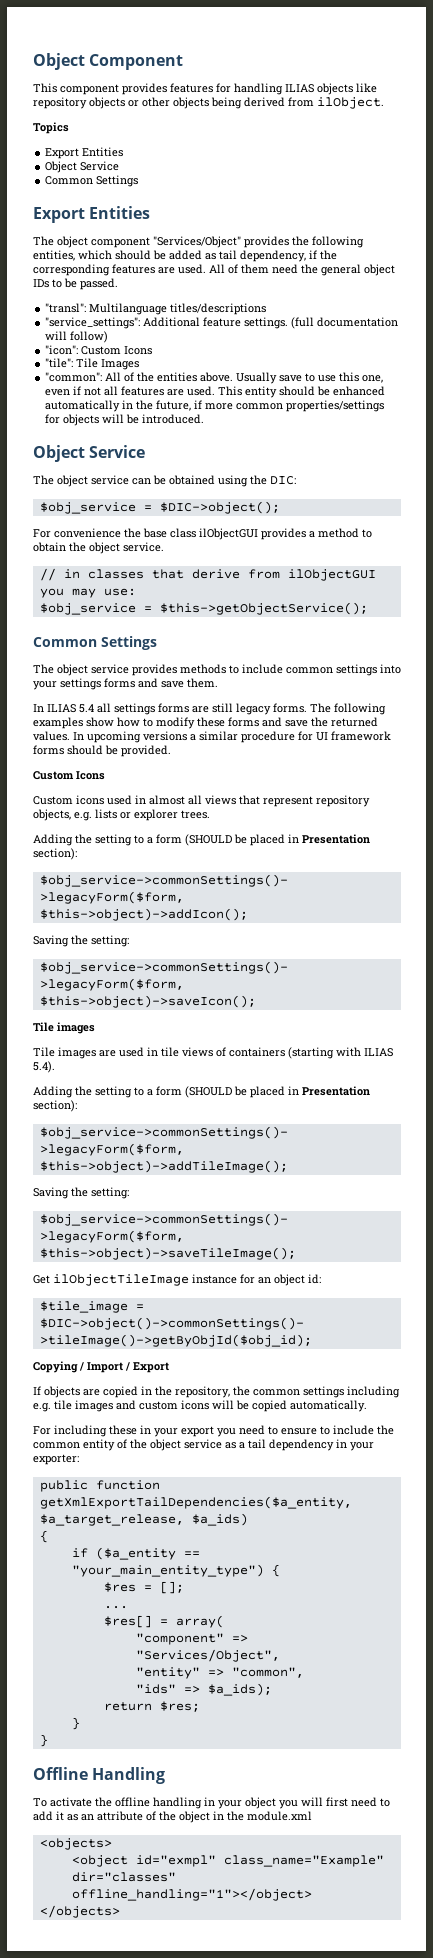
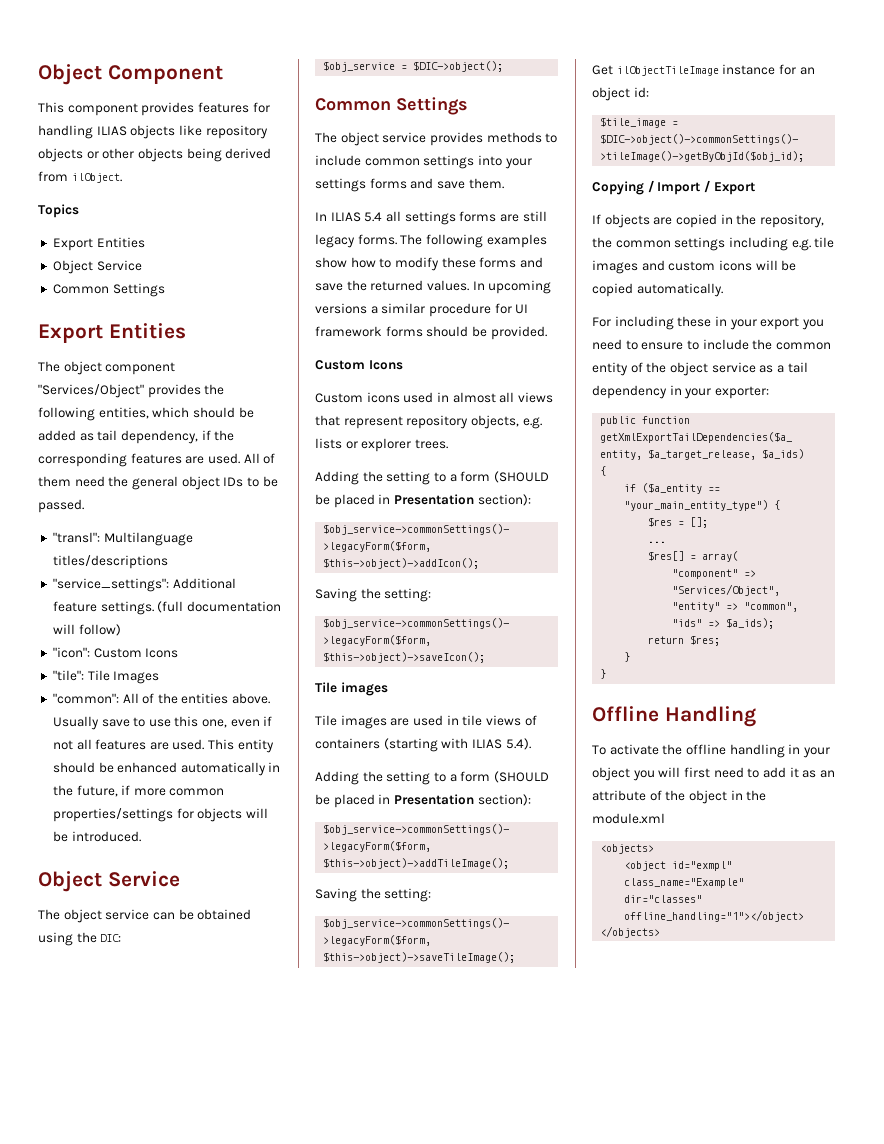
- For convenience the base class ilObjectGUI provides a method to obtain the object service.
- // in classes that derive from ilObjectGUI you may use:
- $obj_service = $this->getObjectService();

